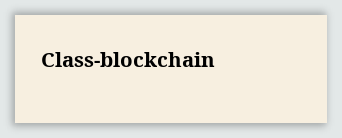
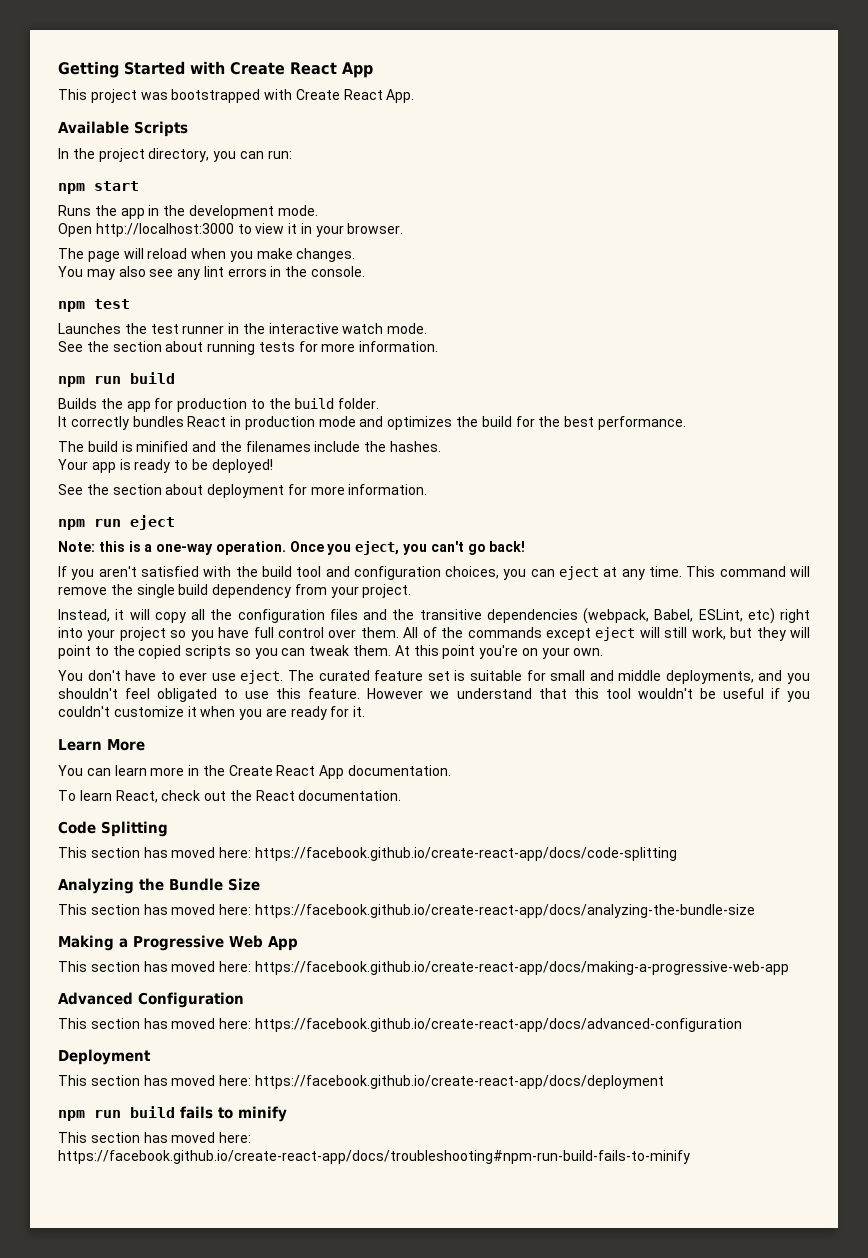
- Class-blockchain
+ Getting Started with Create React App
+ This project was bootstrapped with Create React App.
+ Available Scripts
+ In the project directory, you can run:
+ npm start
+ Runs the app in the development mode.
+ Open http://localhost:3000 to view it in your browser.
+ The page will reload when you make changes.
+ You may also see any lint errors in the console.
+ npm test
+ Launches the test runner in the interactive watch mode.
+ See the section about running tests for more information.
+ npm run build
+ Builds the app for production to the build folder.
+ It correctly bundles React in production mode and optimizes the build for the best performance.
+ The build is minified and the filenames include the hashes.
+ Your app is ready to be deployed!
+ See the section about deployment for more information.
+ npm run eject
+ Note: this is a one-way operation. Once you eject, you can't go back!
+ If you aren't satisfied with the build tool and configuration choices, you can eject at any time. This command will remove the single build dependency from your project.
+ Instead, it will copy all the configuration files and the transitive dependencies (webpack, Babel, ESLint, etc) right into your project so you have full control over them. All of the commands except eject will still work, but they will point to the copied scripts so you can tweak them. At this point you're on your own.
+ You don't have to ever use eject. The curated feature set is suitable for small and middle deployments, and you shouldn't feel obligated to use this feature. However we understand that this tool wouldn't be useful if you couldn't customize it when you are ready for it.
+ Learn More
+ You can learn more in the Create React App documentation.
+ To learn React, check out the React documentation.
+ Code Splitting
+ This section has moved here: https://facebook.github.io/create-react-app/docs/code-splitting
+ Analyzing the Bundle Size
+ This section has moved here: https://facebook.github.io/create-react-app/docs/analyzing-the-bundle-size
+ Making a Progressive Web App
+ This section has moved here: https://facebook.github.io/create-react-app/docs/making-a-progressive-web-app
+ Advanced Configuration
+ This section has moved here: https://facebook.github.io/create-react-app/docs/advanced-configuration
+ Deployment
+ This section has moved here: https://facebook.github.io/create-react-app/docs/deployment
+ npm run build fails to minify
+ This section has moved here: https://facebook.github.io/create-react-app/docs/troubleshooting#npm-run-build-fails-to-minify

